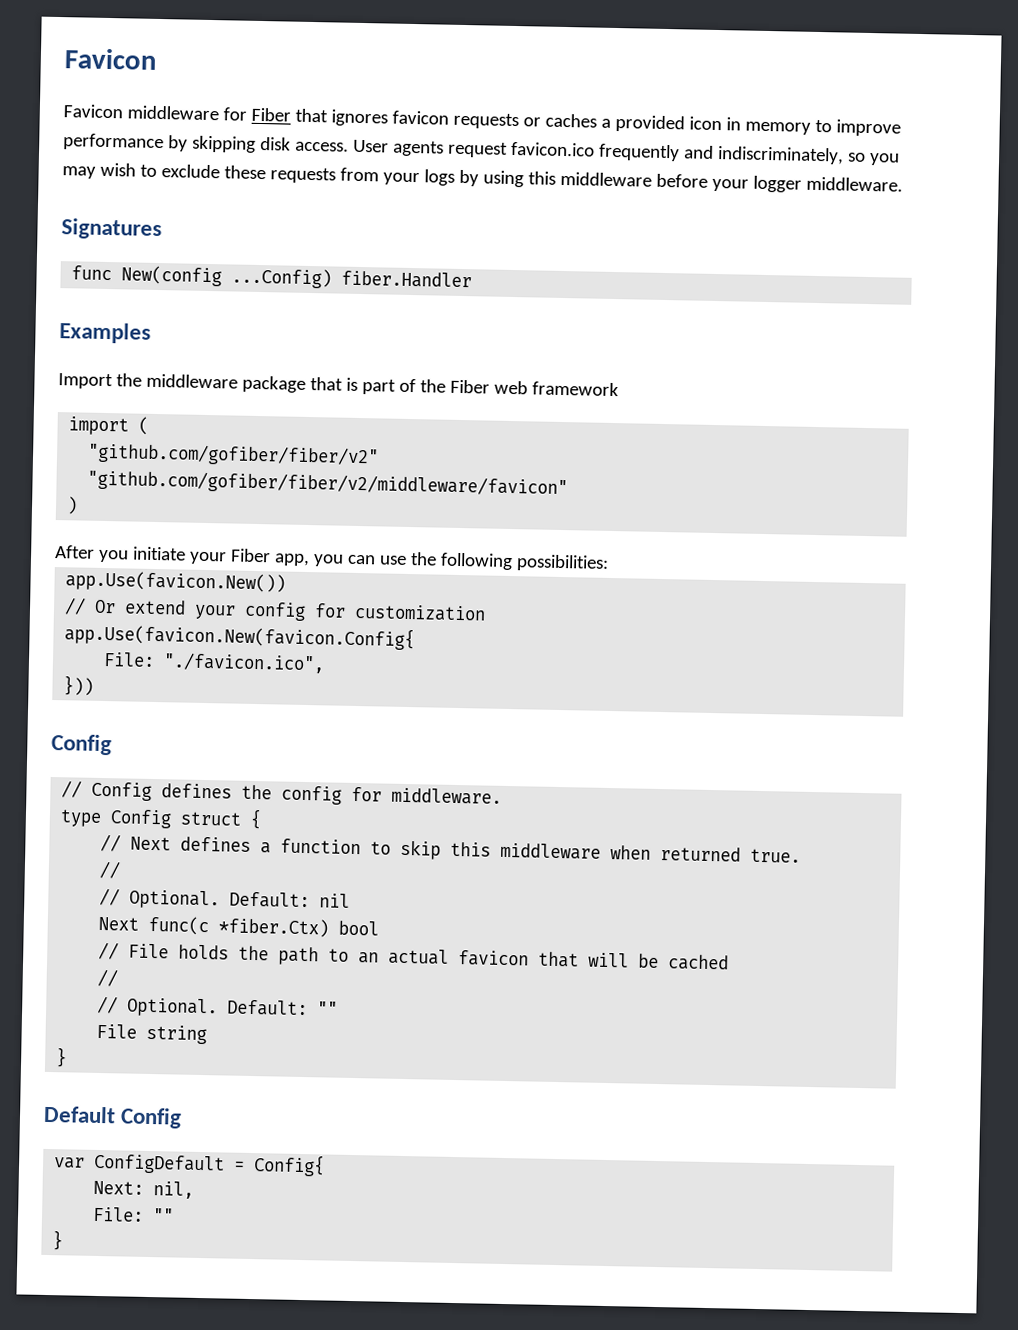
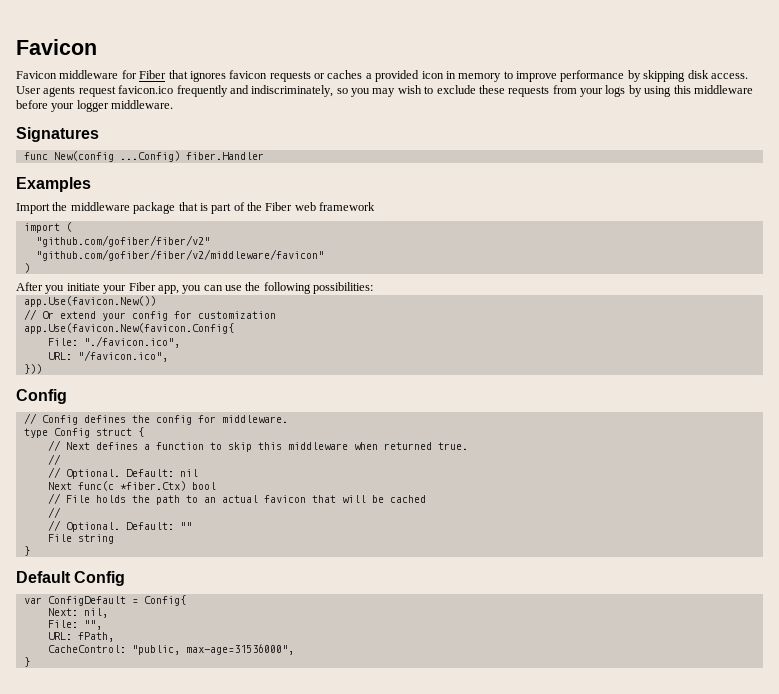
+ URL: "/favicon.ico",
- File: ""
+ File: "",
+ URL: fPath,
+ CacheControl: "public, max-age=31536000",

